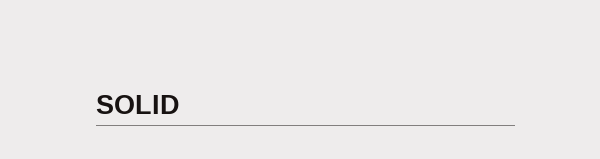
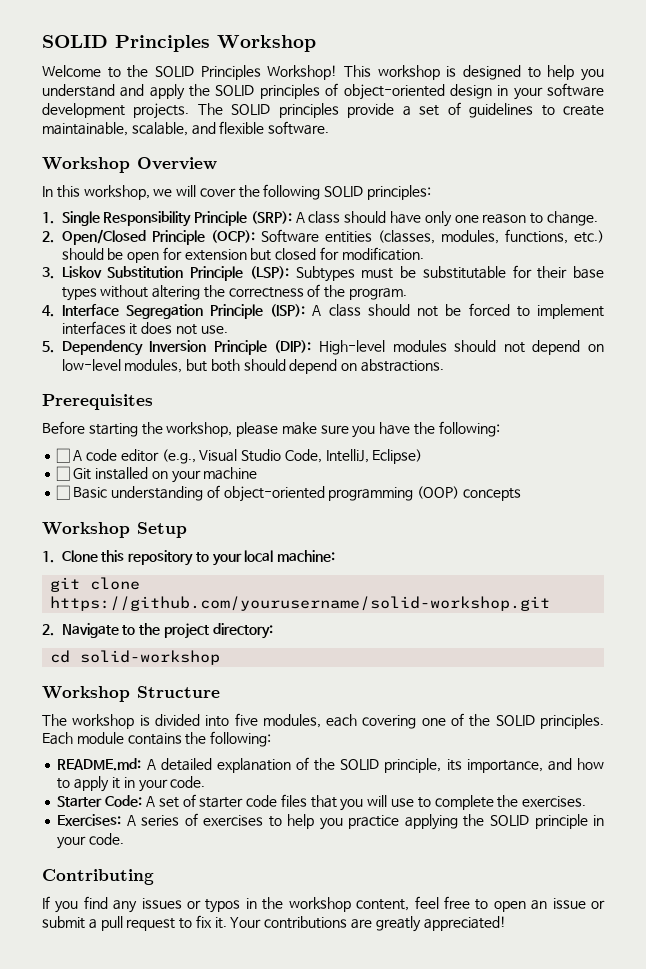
- SOLID
+ SOLID Principles Workshop
+ Welcome to the SOLID Principles Workshop! This workshop is designed to help you understand and apply the SOLID principles of object-oriented design in your software development projects. The SOLID principles provide a set of guidelines to create maintainable, scalable, and flexible software.
+ Workshop Overview
+ In this workshop, we will cover the following SOLID principles:
+ 1. Single Responsibility Principle (SRP): A class should have only one reason to change.
+ 2. Open/Closed Principle (OCP): Software entities (classes, modules, functions, etc.) should be open for extension but closed for modification.
+ 3. Liskov Substitution Principle (LSP): Subtypes must be substitutable for their base types without altering the correctness of the program.
+ 4. Interface Segregation Principle (ISP): A class should not be forced to implement interfaces it does not use.
+ 5. Dependency Inversion Principle (DIP): High-level modules should not depend on low-level modules, but both should depend on abstractions.
+ Prerequisites
+ Before starting the workshop, please make sure you have the following:
+ ☐ A code editor (e.g., Visual Studio Code, IntelliJ, Eclipse)
+ ☐ Git installed on your machine
+ ☐ Basic understanding of object-oriented programming (OOP) concepts
+ Workshop Setup
+ 1. Clone this repository to your local machine:
+ git clone https://github.com/yourusername/solid-workshop.git
+ 2. Navigate to the project directory:
+ cd solid-workshop
+ Workshop Structure
+ The workshop is divided into five modules, each covering one of the SOLID principles. Each module contains the following:
+ README.md: A detailed explanation of the SOLID principle, its importance, and how to apply it in your code.
+ Starter Code: A set of starter code files that you will use to complete the exercises.
+ Exercises: A series of exercises to help you practice applying the SOLID principle in your code.
+ Contributing
+ If you find any issues or typos in the workshop content, feel free to open an issue or submit a pull request to fix it. Your contributions are greatly appreciated!

